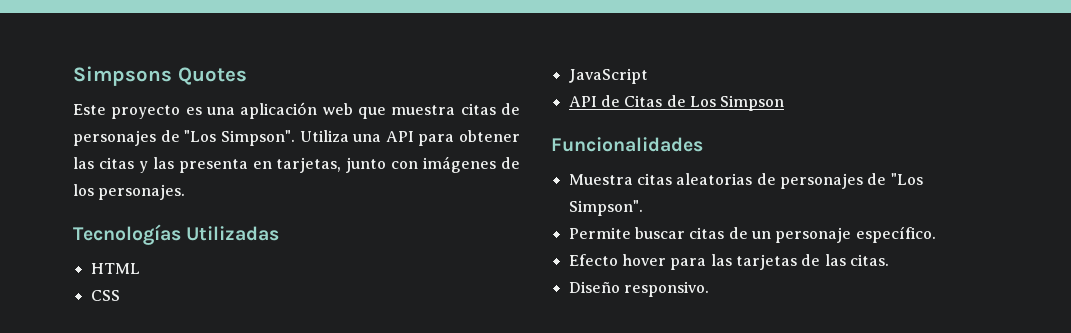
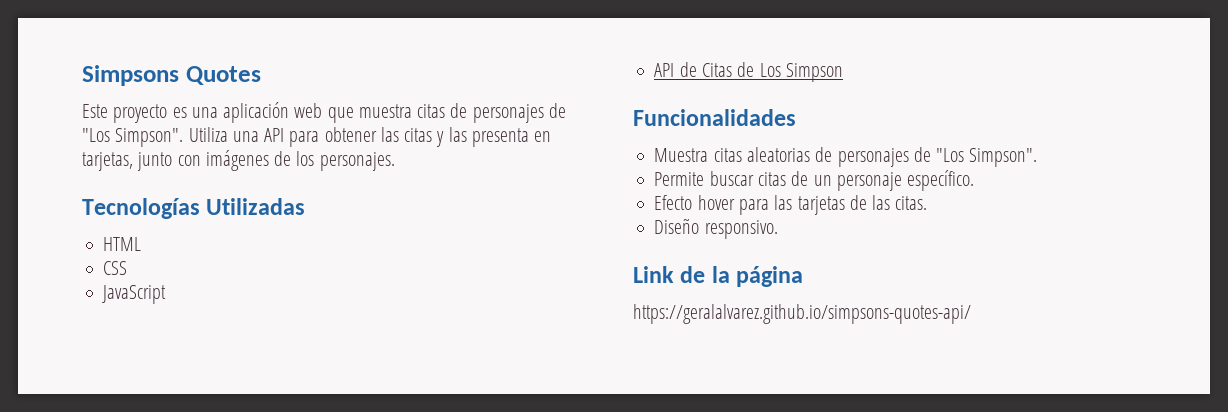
+ Link de la página
+ https://geralalvarez.github.io/simpsons-quotes-api/

